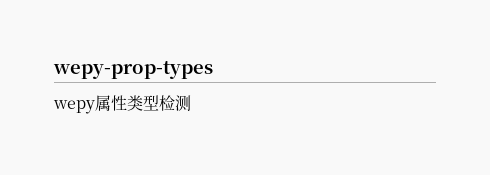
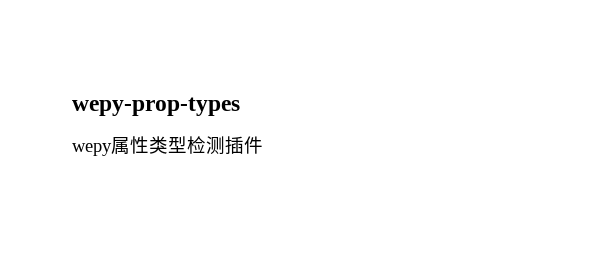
- wepy属性类型检测
+ wepy属性类型检测插件

